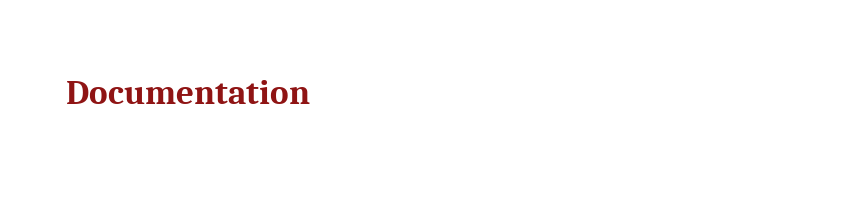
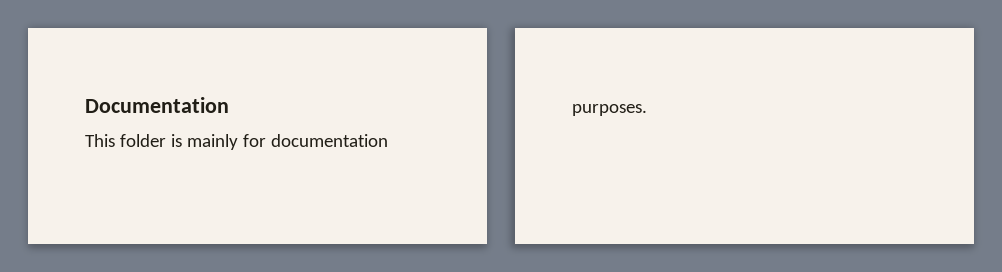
+ This folder is mainly for documentation purposes.

